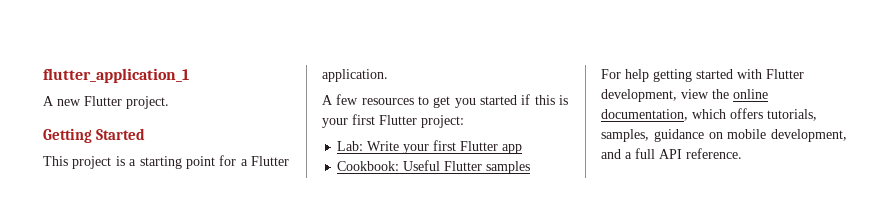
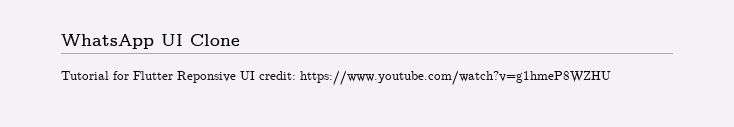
- flutter_application_1
- A new Flutter project.
- Getting Started
- This project is a starting point for a Flutter application.
- A few resources to get you started if this is your first Flutter project:
- Lab: Write your first Flutter app
- Cookbook: Useful Flutter samples
- For help getting started with Flutter development, view the online documentation, which offers tutorials, samples, guidance on mobile development, and a full API reference.
+ WhatsApp UI Clone
+ Tutorial for Flutter Reponsive UI credit: https://www.youtube.com/watch?v=g1hmeP8WZHU

